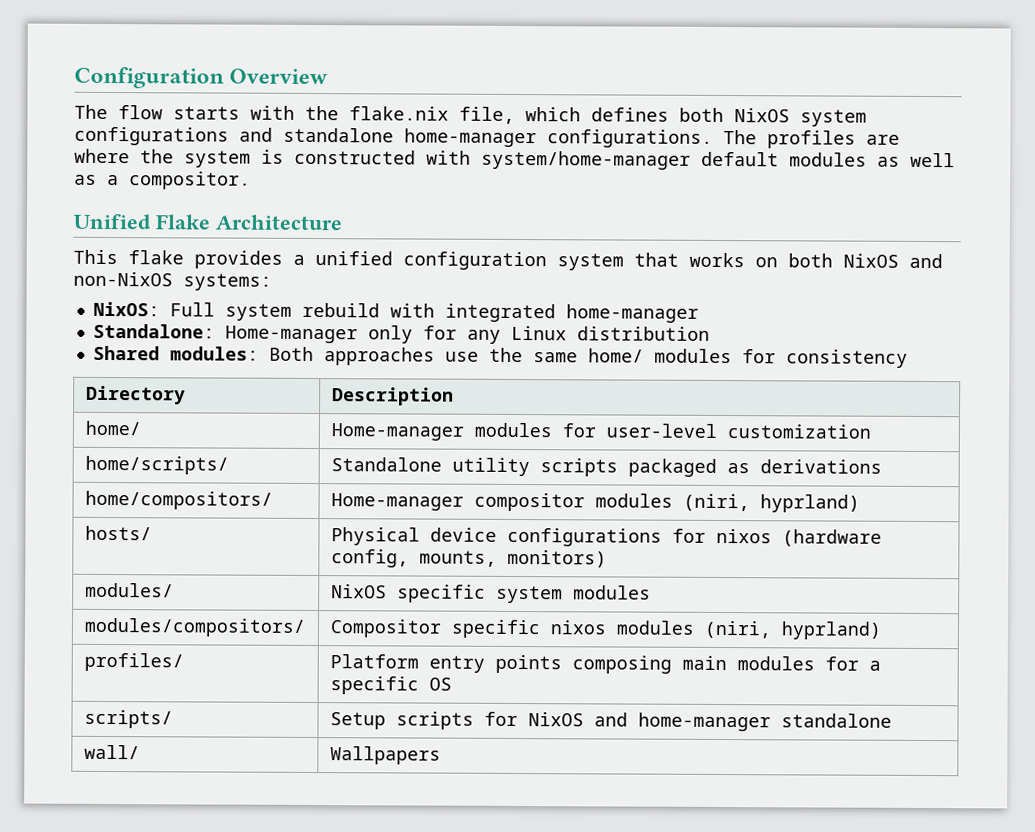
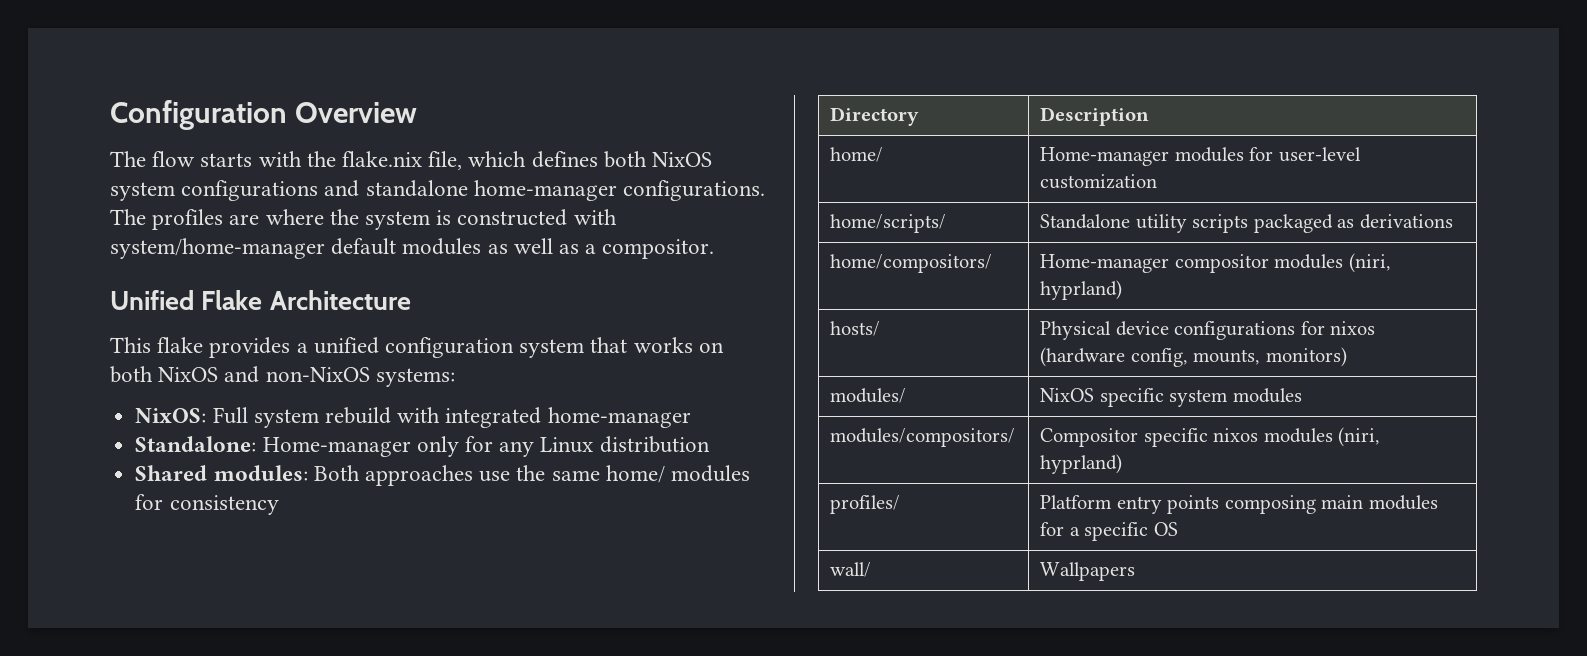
- scripts/ | Setup scripts for NixOS and home-manager standalone

